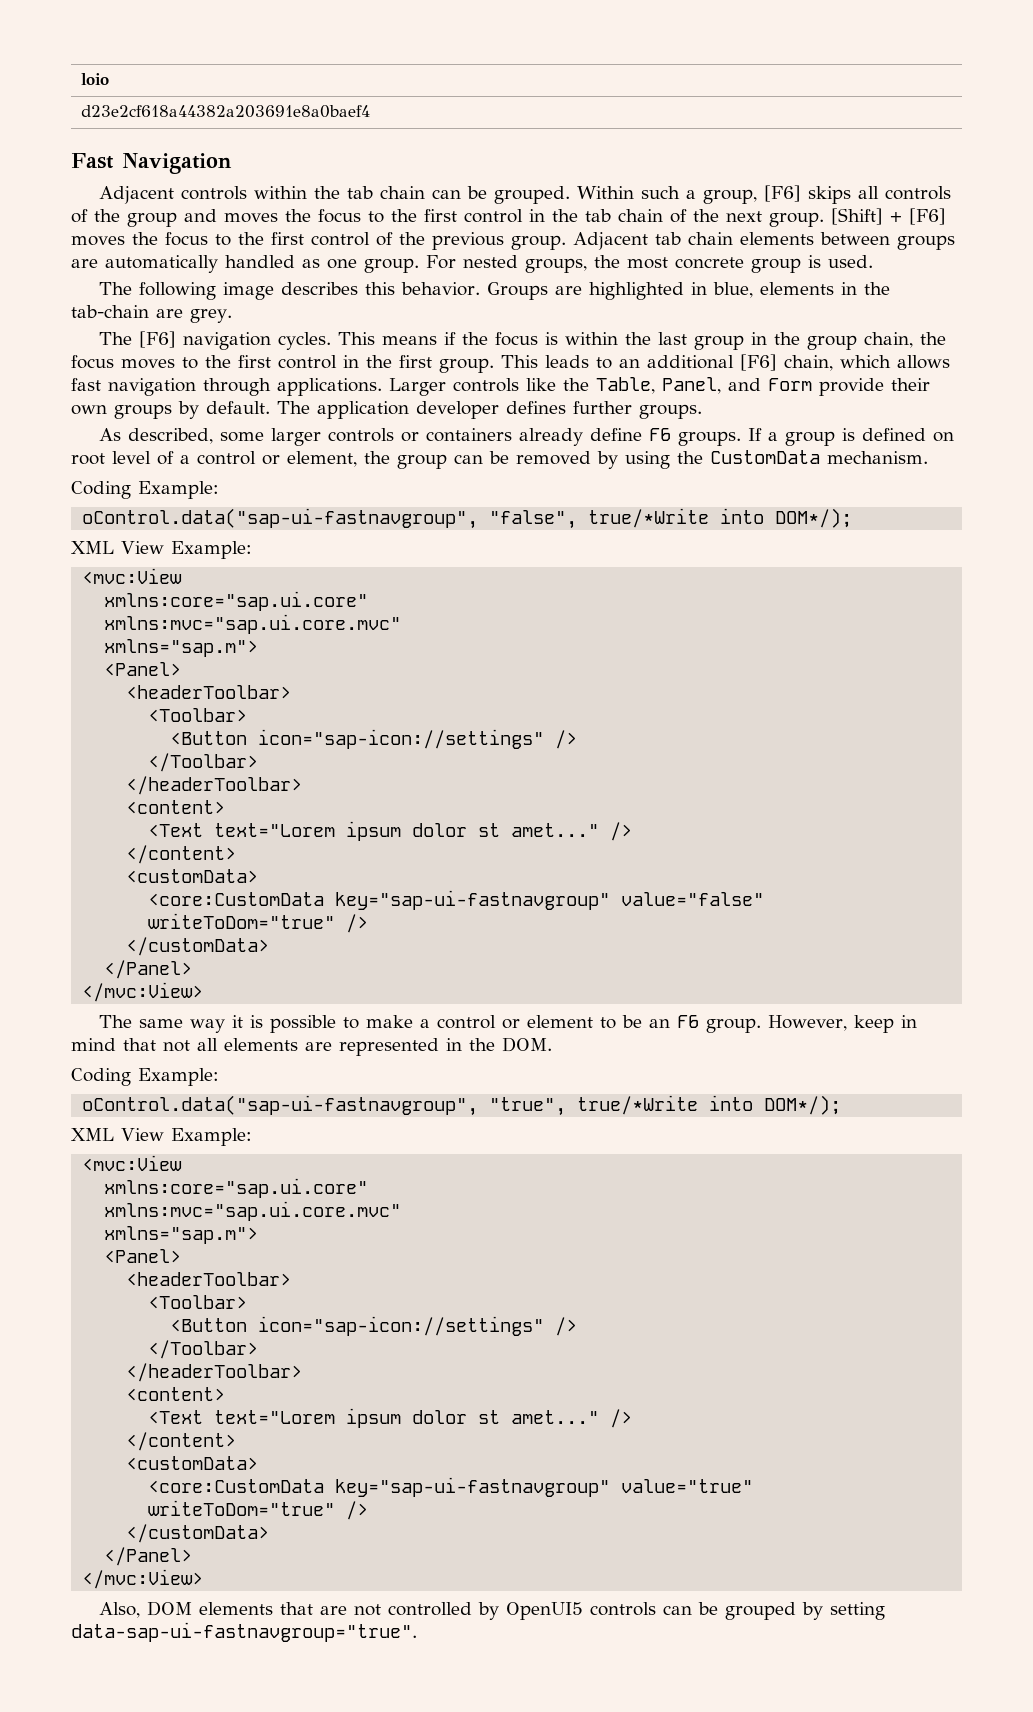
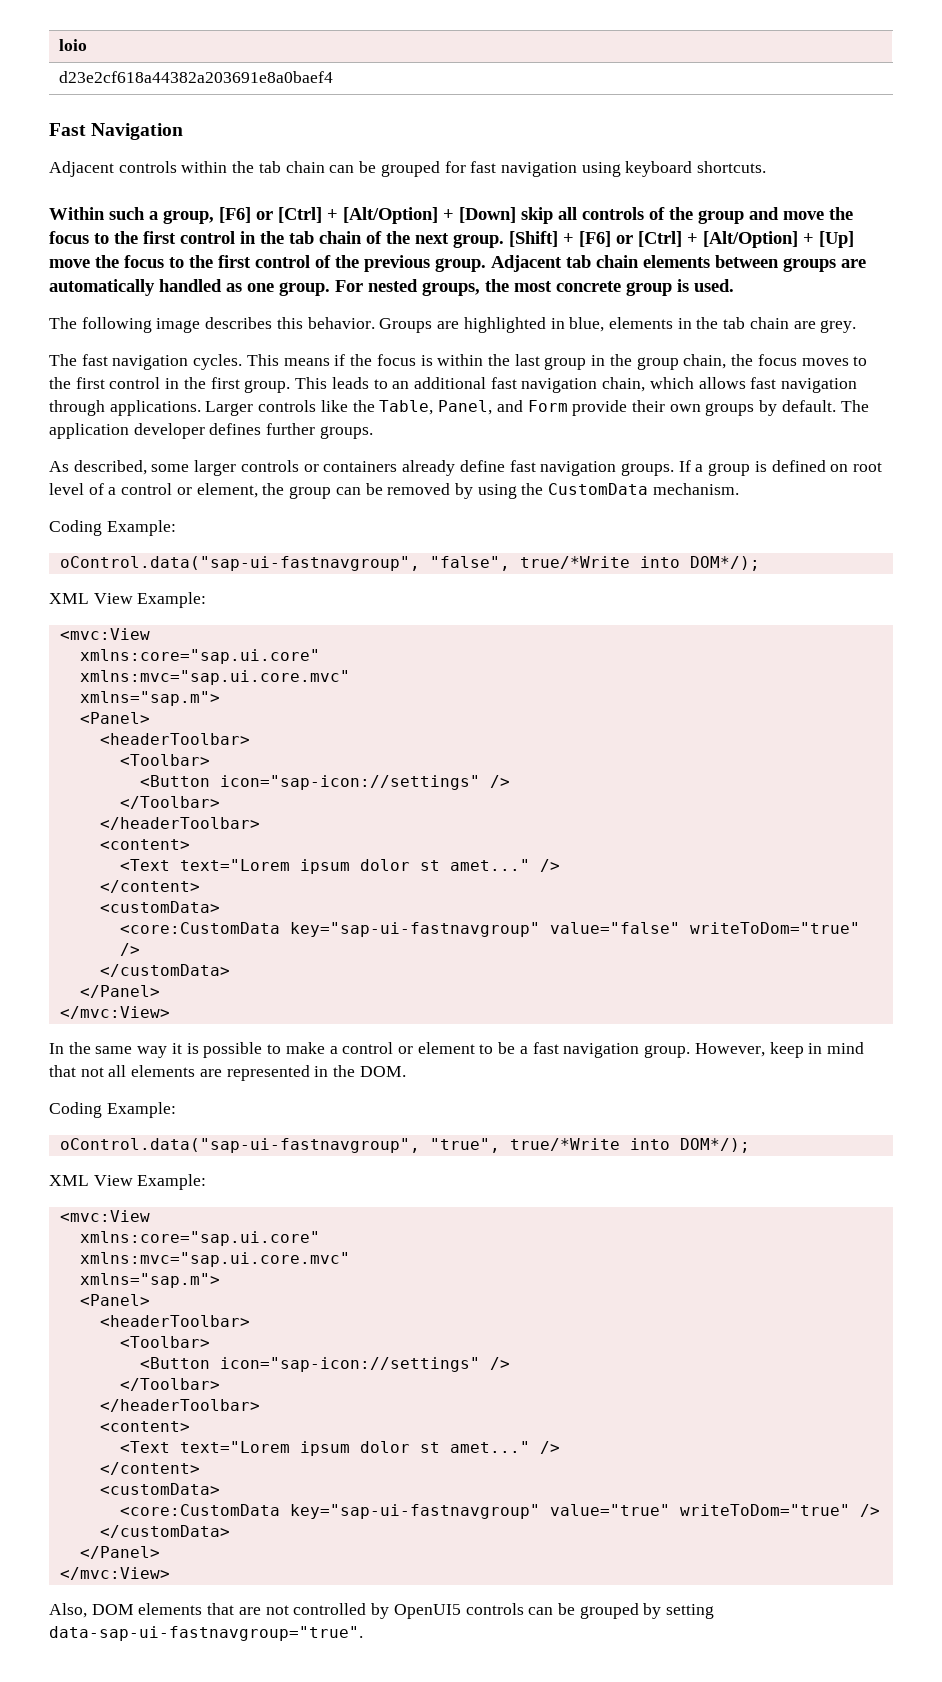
- Adjacent controls within the tab chain can be grouped. Within such a group, [F6] skips all controls of the group and moves the focus to the first control in the tab chain of the next group.
+ Adjacent controls within the tab chain can be grouped for fast navigation using keyboard shortcuts.
+ Within such a group, [F6] or [Ctrl] + [Alt/Option] + [Down] skip all controls of the group and move the focus to the first control in the tab chain of the next group.
- [Shift] + [F6] moves the focus to the first control of the previous group.
+ [Shift] + [F6] or [Ctrl] + [Alt/Option] + [Up] move the focus to the first control of the previous group.
- Groups are highlighted in blue, elements in the tab-chain are grey.
+ Groups are highlighted in blue, elements in the tab chain are grey.
- The [F6] navigation cycles.
+ The fast navigation cycles.
- This leads to an additional [F6] chain, which allows fast navigation through applications.
+ This leads to an additional fast navigation chain, which allows fast navigation through applications.
- As described, some larger controls or containers already define F6 groups.
+ As described, some larger controls or containers already define fast navigation groups.
- The same way it is possible to make a control or element to be an F6 group.
+ In the same way it is possible to make a control or element to be a fast navigation group.

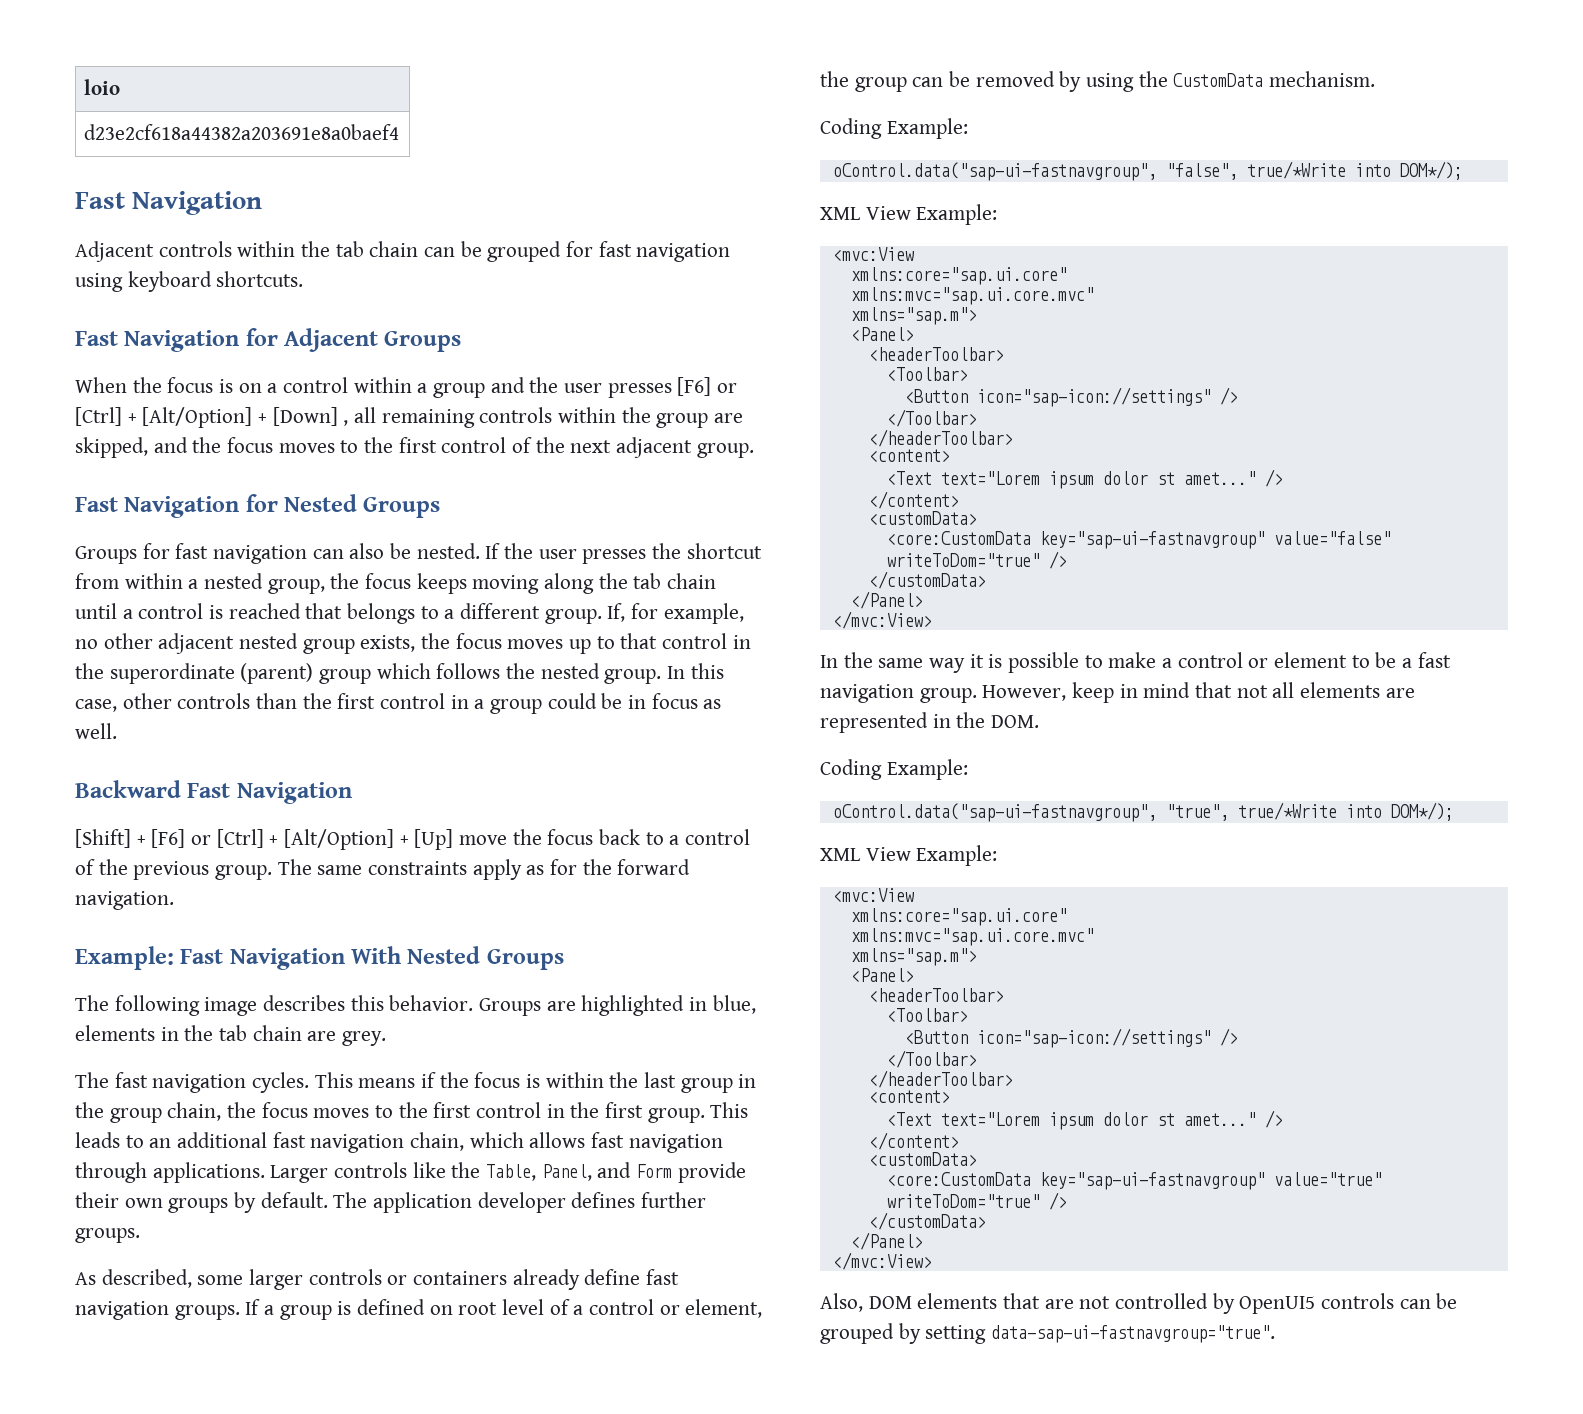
- Within such a group, [F6] or [Ctrl] + [Alt/Option] + [Down] skip all controls of the group and move the focus to the first control in the tab chain of the next group. [Shift] + [F6] or [Ctrl] + [Alt/Option] + [Up] move the focus to the first control of the previous group.
+ Fast Navigation for Adjacent Groups
+ When the focus is on a control within a group and the user presses [F6] or [Ctrl] + [Alt/Option] + [Down] , all remaining controls within the group are skipped, and the focus moves to the first control of the next adjacent group.
+ Fast Navigation for Nested Groups
+ Groups for fast navigation can also be nested. If the user presses the shortcut from within a nested group, the focus keeps moving along the tab chain until a control is reached that belongs to a different group. If, for example, no other adjacent nested group exists, the focus moves up to that control in the superordinate (parent) group which follows the nested group. In this case, other controls than the first control in a group could be in focus as well.
+ Backward Fast Navigation
+ [Shift] + [F6] or [Ctrl] + [Alt/Option] + [Up] move the focus back to a control of the previous group.
- Adjacent tab chain elements between groups are automatically handled as one group. For nested groups, the most concrete group is used.
+ The same constraints apply as for the forward navigation.
+ Example: Fast Navigation With Nested Groups

